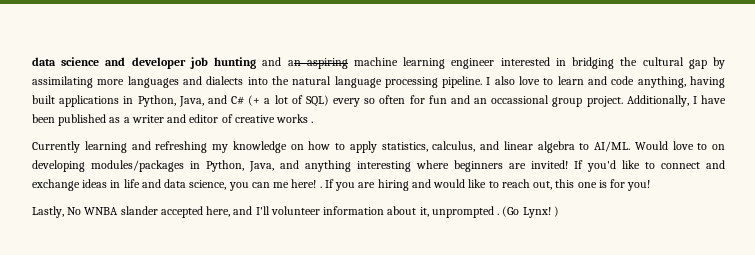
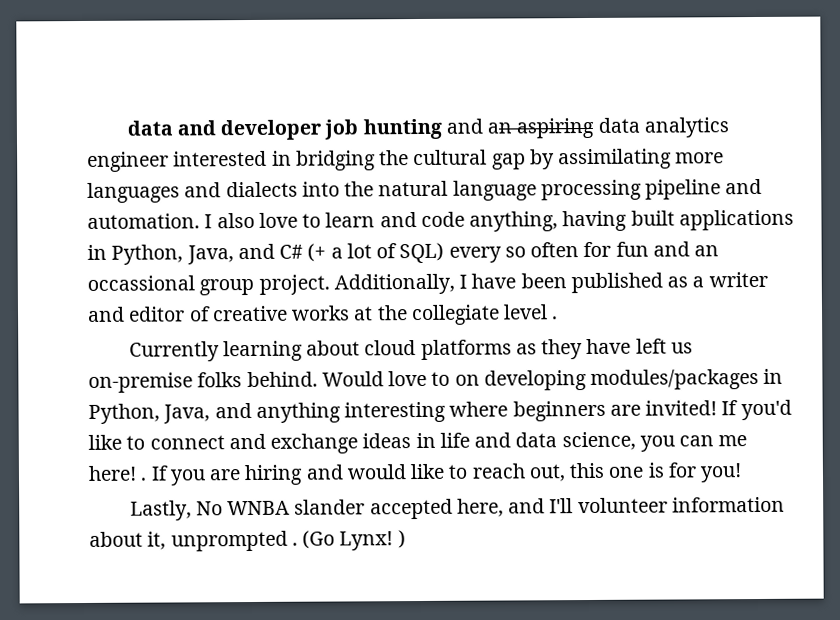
- data science and developer job hunting and an aspiring machine learning engineer interested in bridging the cultural gap by assimilating more languages and dialects into the natural language processing pipeline.
+ data and developer job hunting and an aspiring data analytics engineer interested in bridging the cultural gap by assimilating more languages and dialects into the natural language processing pipeline and automation.
- Additionally, I have been published as a writer and editor of creative works .
+ Additionally, I have been published as a writer and editor of creative works at the collegiate level .
- Currently learning and refreshing my knowledge on how to apply statistics, calculus, and linear algebra to AI/ML.
+ Currently learning about cloud platforms as they have left us on-premise folks behind.

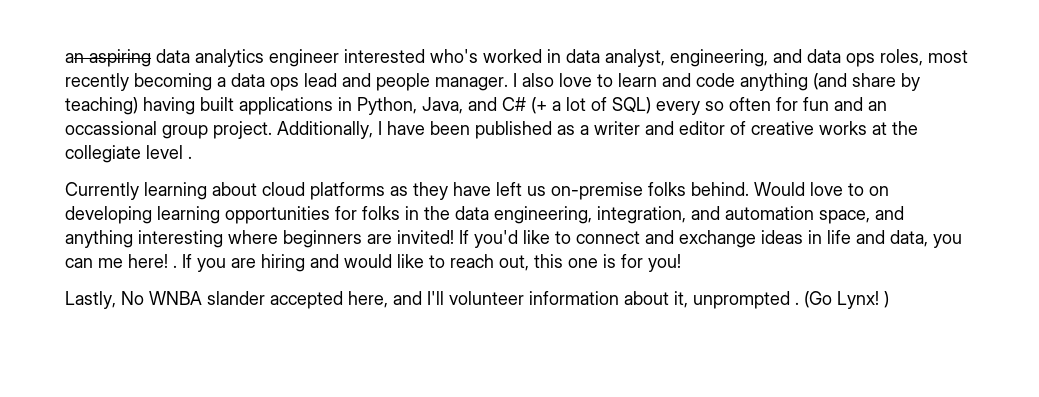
- data and developer job hunting and an aspiring data analytics engineer interested in bridging the cultural gap by assimilating more languages and dialects into the natural language processing pipeline and automation.
+ an aspiring data analytics engineer interested who's worked in data analyst, engineering, and data ops roles, most recently becoming a data ops lead and people manager.
- I also love to learn and code anything, having built applications in Python, Java, and C# (+ a lot of SQL) every so often for fun and an occassional group project.
+ I also love to learn and code anything (and share by teaching) having built applications in Python, Java, and C# (+ a lot of SQL) every so often for fun and an occassional group project.
- Would love to on developing modules/packages in Python, Java, and anything interesting where beginners are invited!
+ Would love to on developing learning opportunities for folks in the data engineering, integration, and automation space, and anything interesting where beginners are invited!
- If you'd like to connect and exchange ideas in life and data science, you can me here! .
+ If you'd like to connect and exchange ideas in life and data, you can me here! .

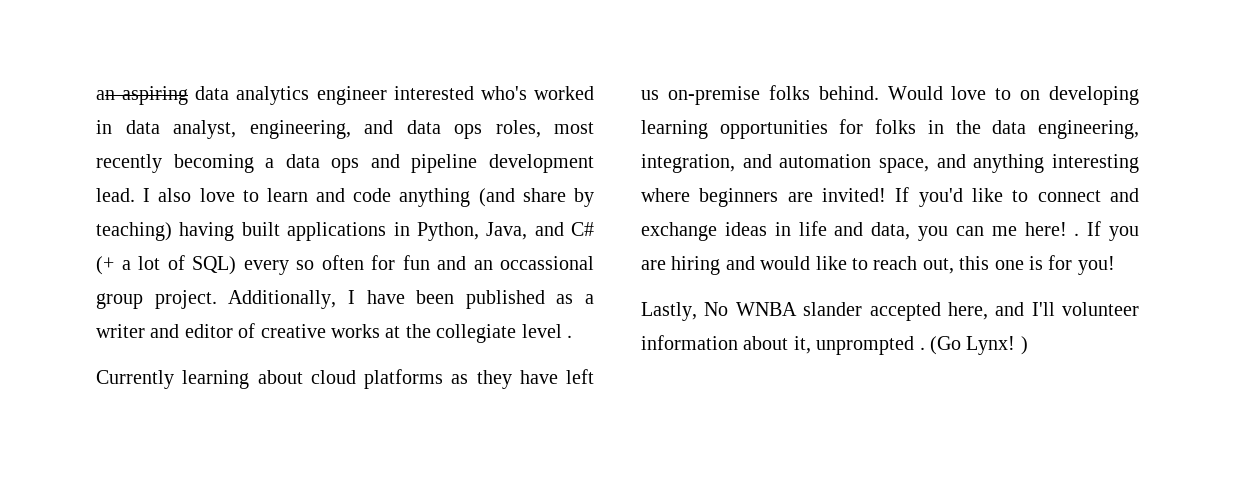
- an aspiring data analytics engineer interested who's worked in data analyst, engineering, and data ops roles, most recently becoming a data ops lead and people manager.
+ an aspiring data analytics engineer interested who's worked in data analyst, engineering, and data ops roles, most recently becoming a data ops and pipeline development lead.

